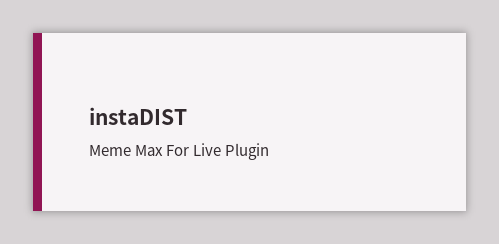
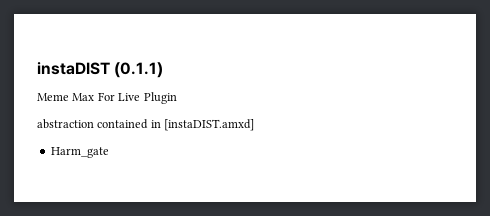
- instaDIST
+ instaDIST (0.1.1)
+ abstraction contained in [instaDIST.amxd]
+ Harm_gate

